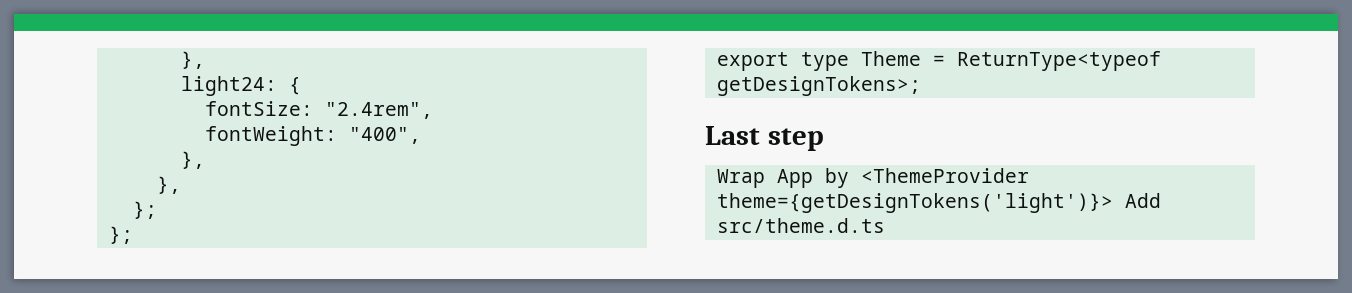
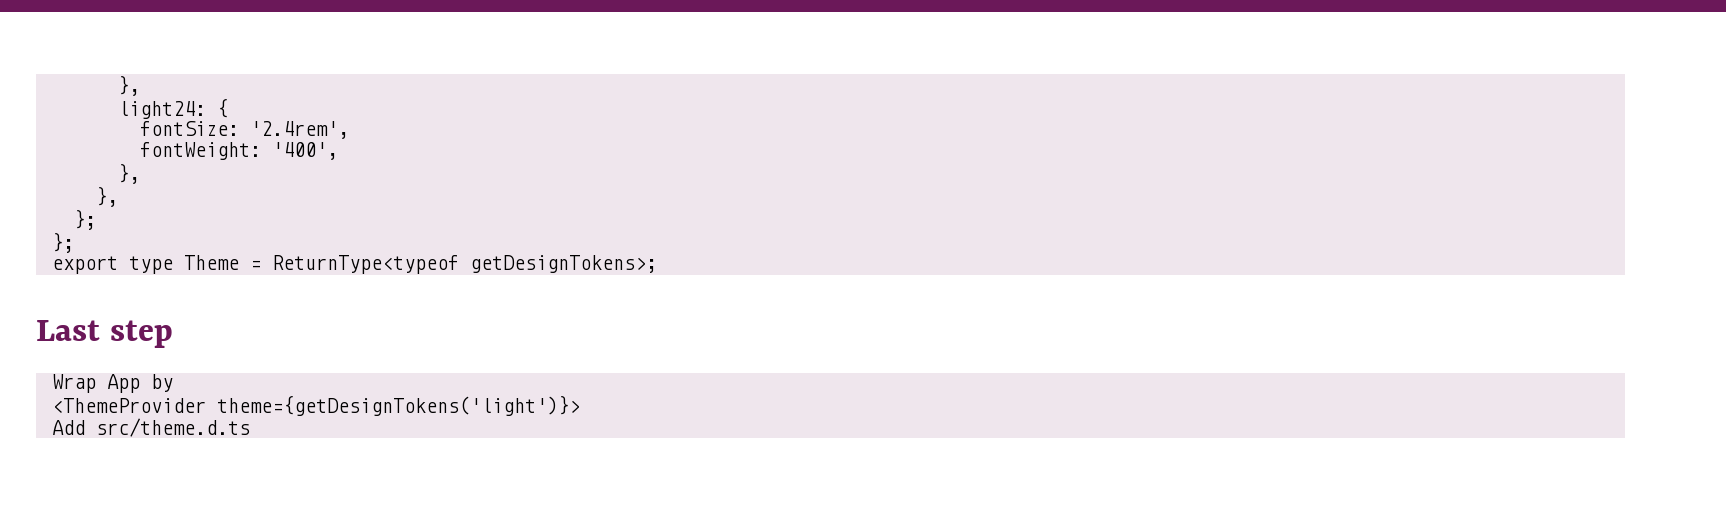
- fontSize: "2.4rem",
+ fontSize: '2.4rem',
- fontWeight: "400",
+ fontWeight: '400',
- Wrap App by <ThemeProvider theme={getDesignTokens('light')}> Add src/theme.d.ts
+ Wrap App by
+ <ThemeProvider theme={getDesignTokens('light')}>
+ Add src/theme.d.ts

